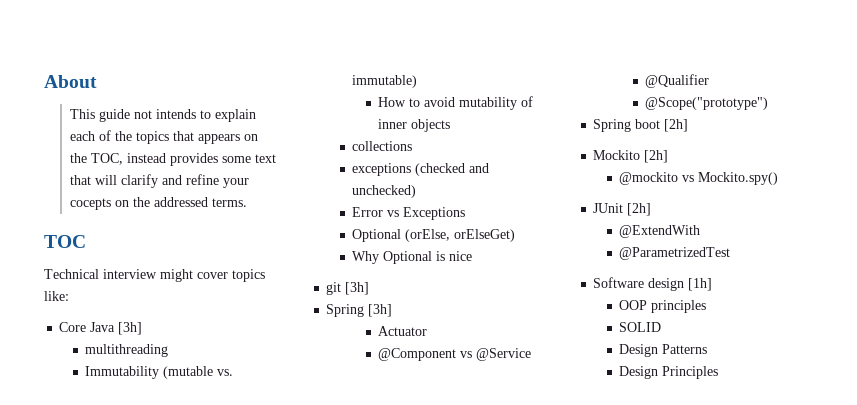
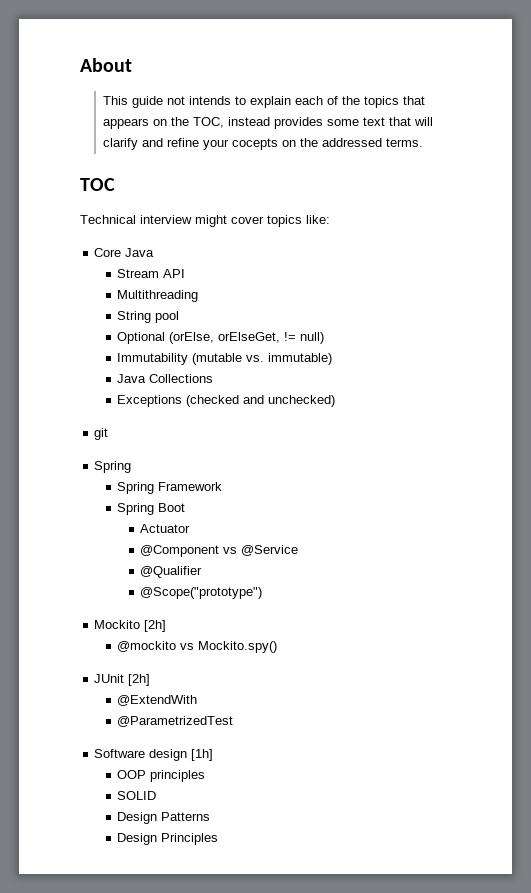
- Core Java [3h]
- multithreading
+ Core Java
+ Stream API
+ Multithreading
+ String pool
+ Optional (orElse, orElseGet, != null)
  Immutability (mutable vs. immutable)
- How to avoid mutability of inner objects
- collections
- exceptions (checked and unchecked)
- Error vs Exceptions
- Optional (orElse, orElseGet)
- Why Optional is nice
+ Java Collections
+ Exceptions (checked and unchecked)
- git [3h]
- Spring [3h]
+ git
+ Spring
+ Spring Framework
+ Spring Boot
- Spring boot [2h]

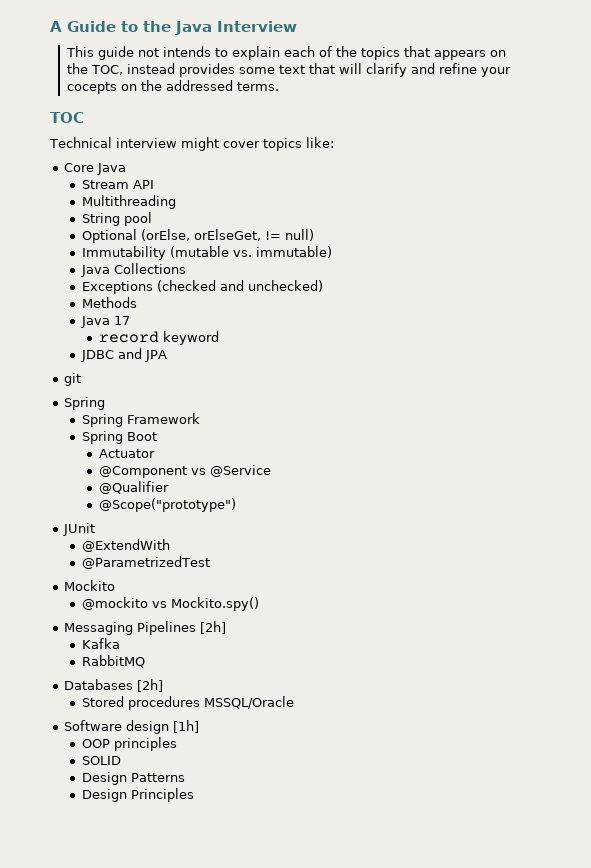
- About
+ A Guide to the Java Interview
+ Methods
+ Java 17
+ record keyword
+ JDBC and JPA
+ JUnit
+ @ExtendWith
+ @ParametrizedTest
- Mockito [2h]
+ Mockito
- JUnit [2h]
- @ExtendWith
- @ParametrizedTest
+ Messaging Pipelines [2h]
+ Kafka
+ RabbitMQ
+ Databases [2h]
+ Stored procedures MSSQL/Oracle

